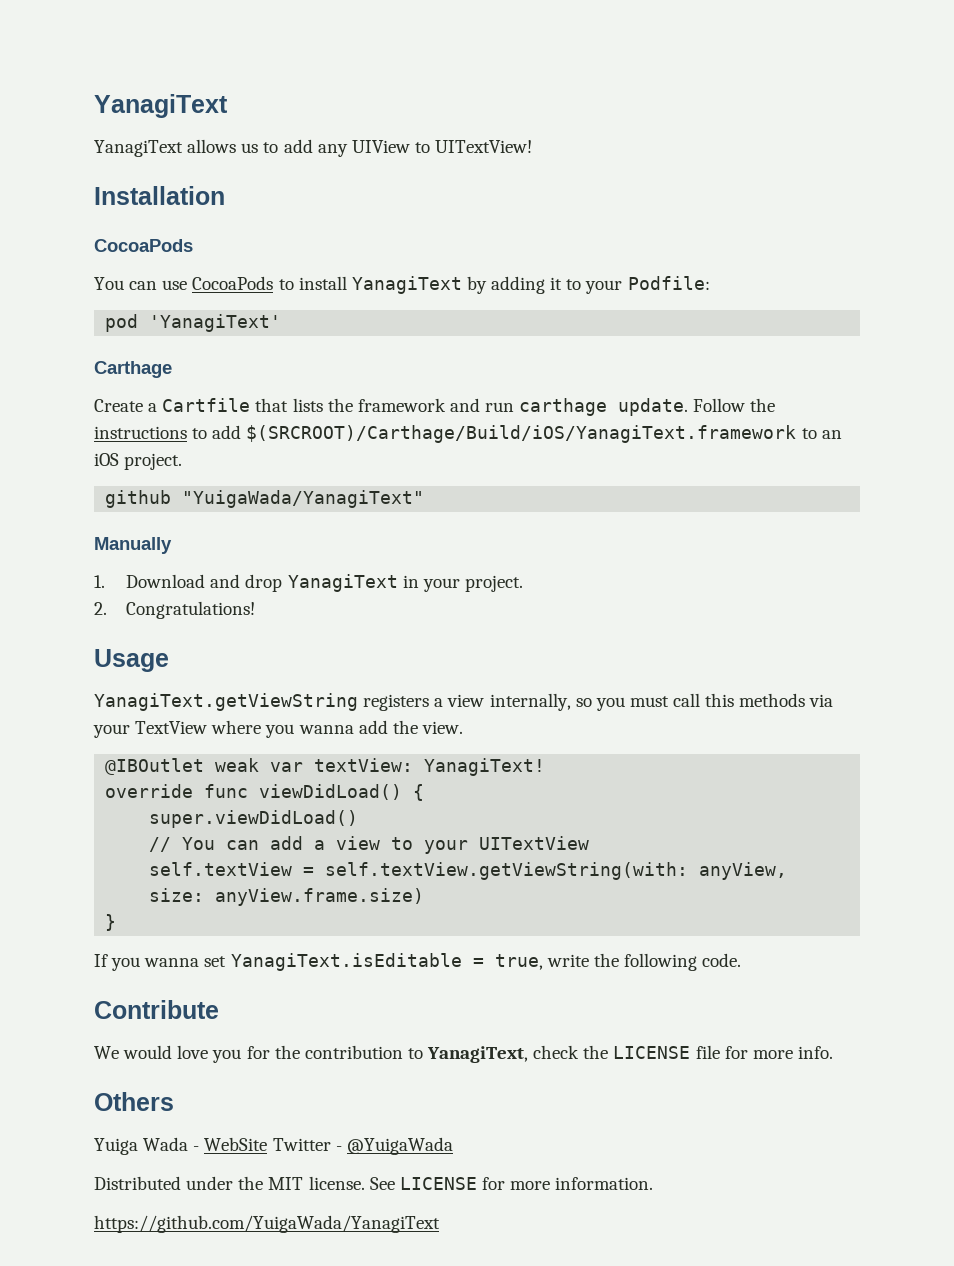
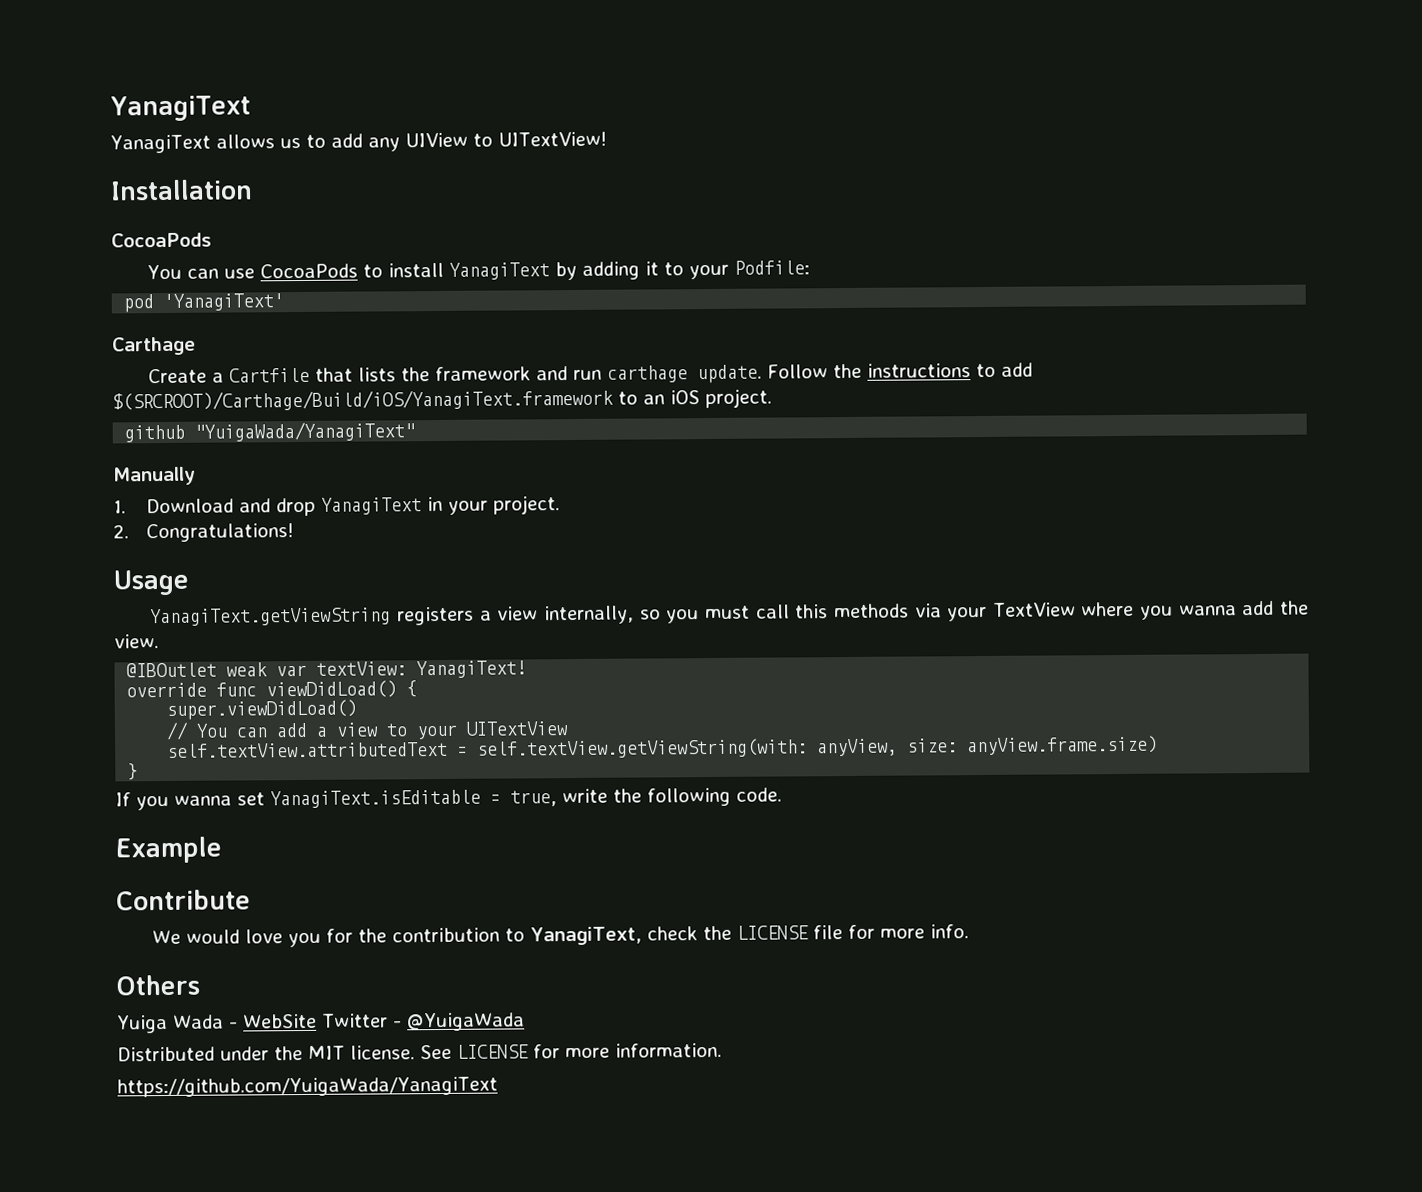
- self.textView = self.textView.getViewString(with: anyView, size: anyView.frame.size)
+ self.textView.attributedText = self.textView.getViewString(with: anyView, size: anyView.frame.size)
+ Example

